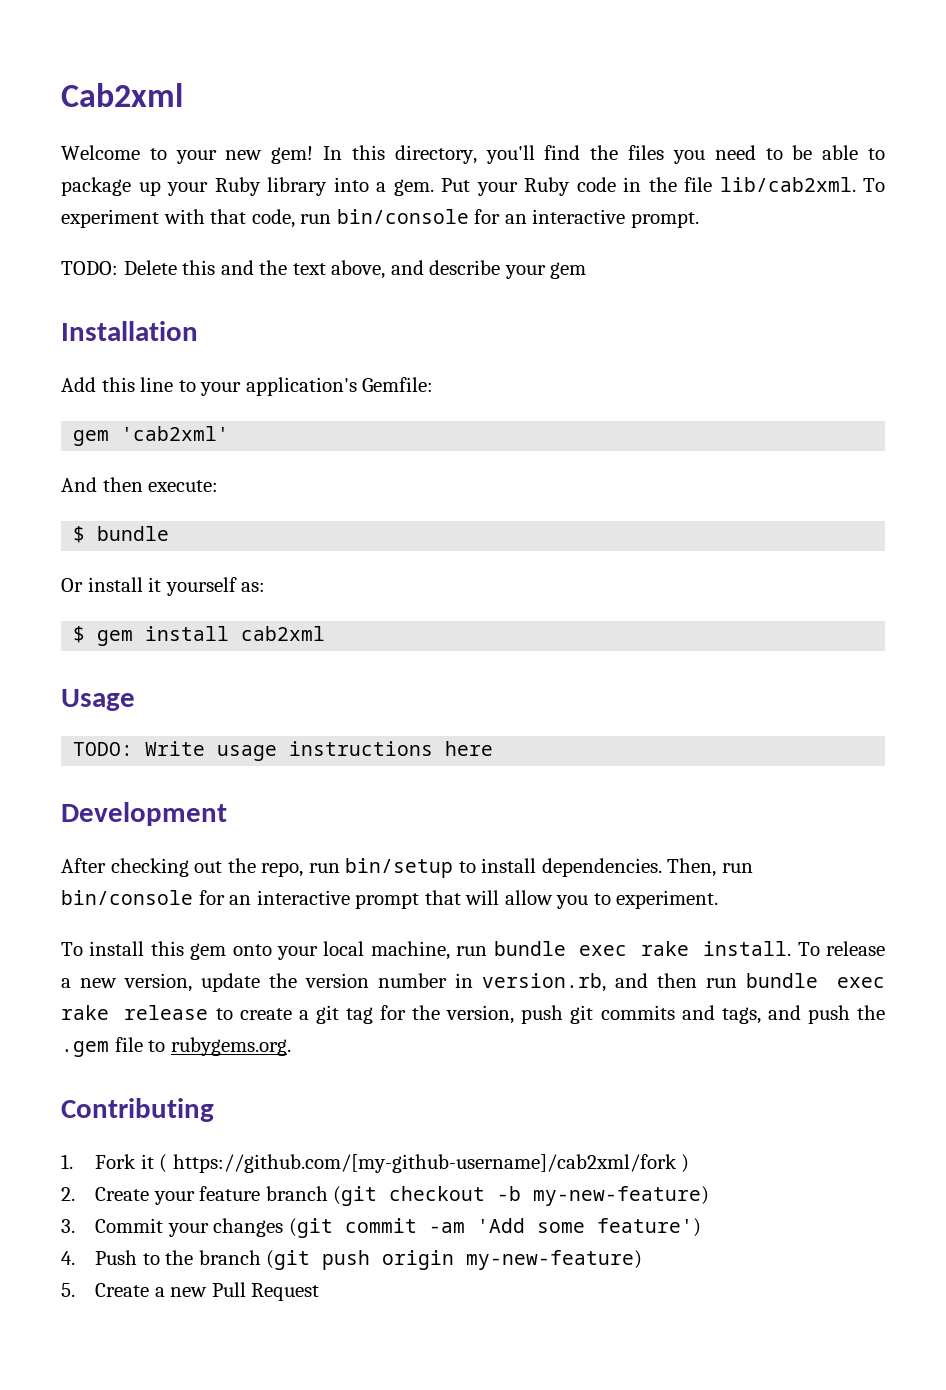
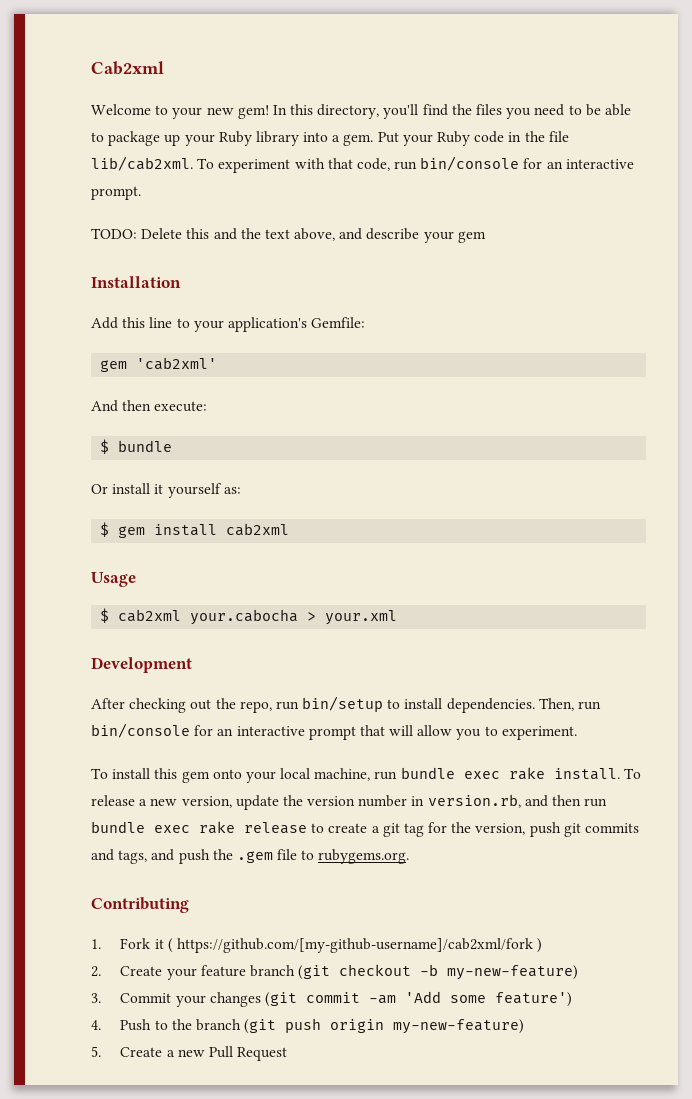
- TODO: Write usage instructions here
+ $ cab2xml your.cabocha > your.xml

